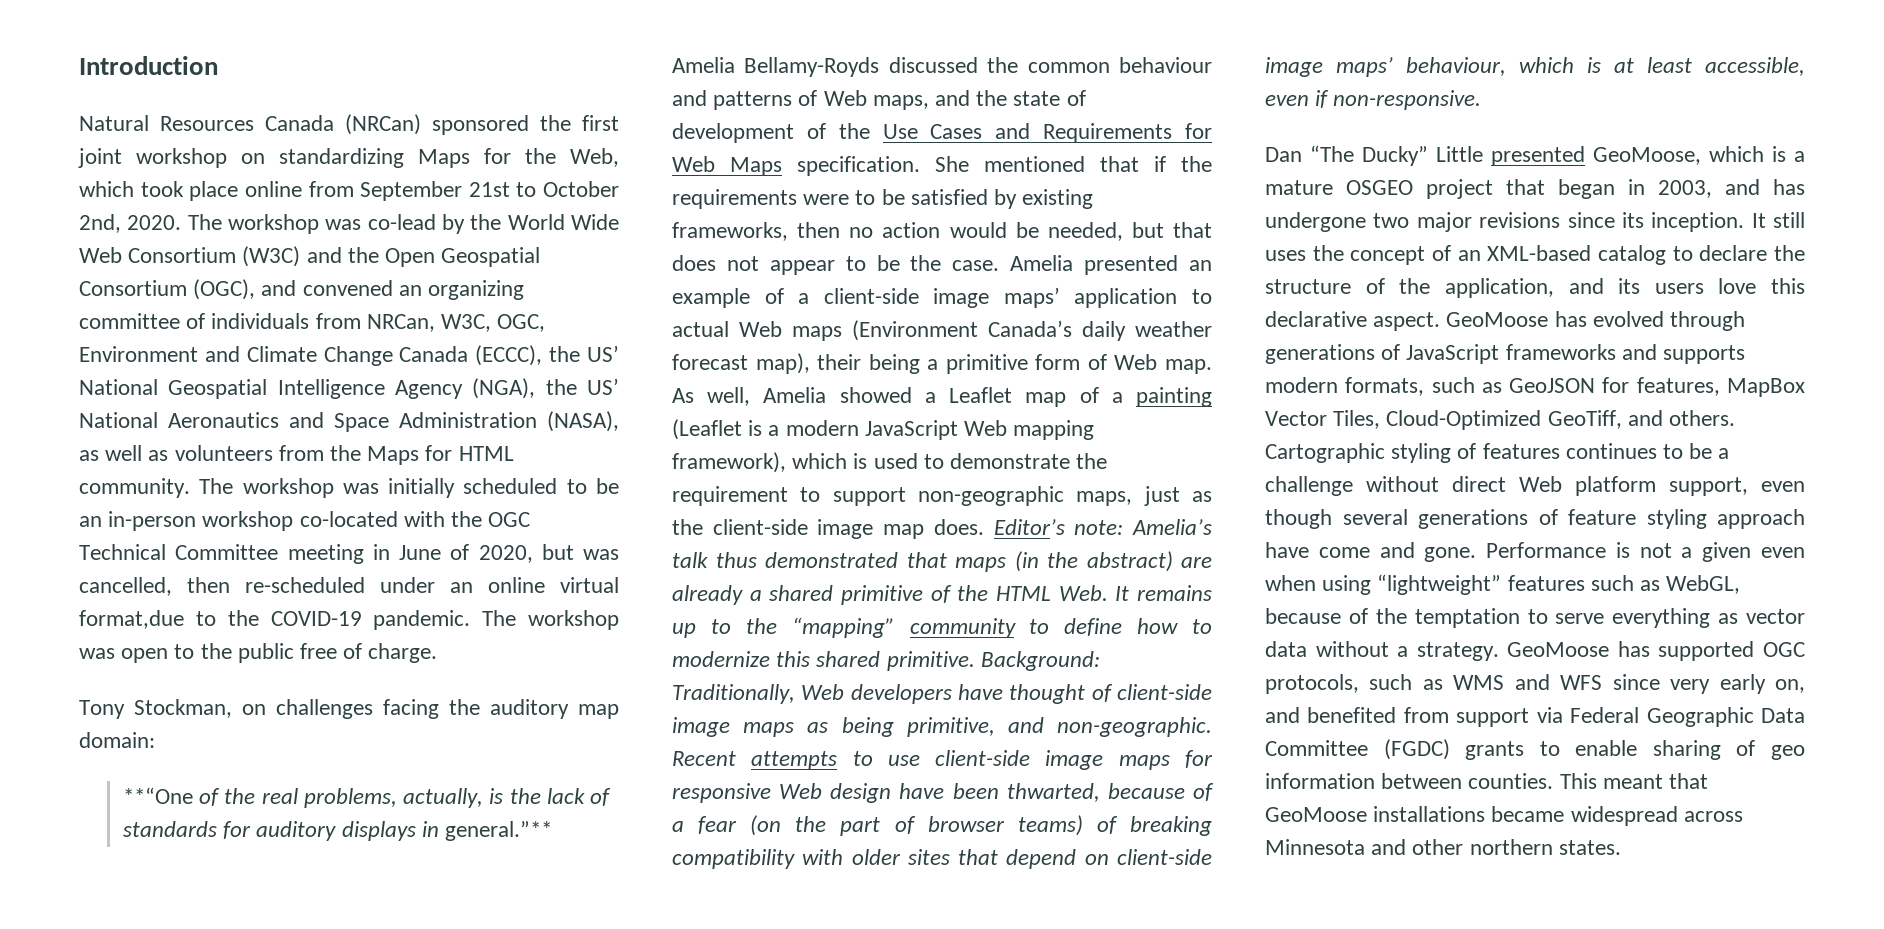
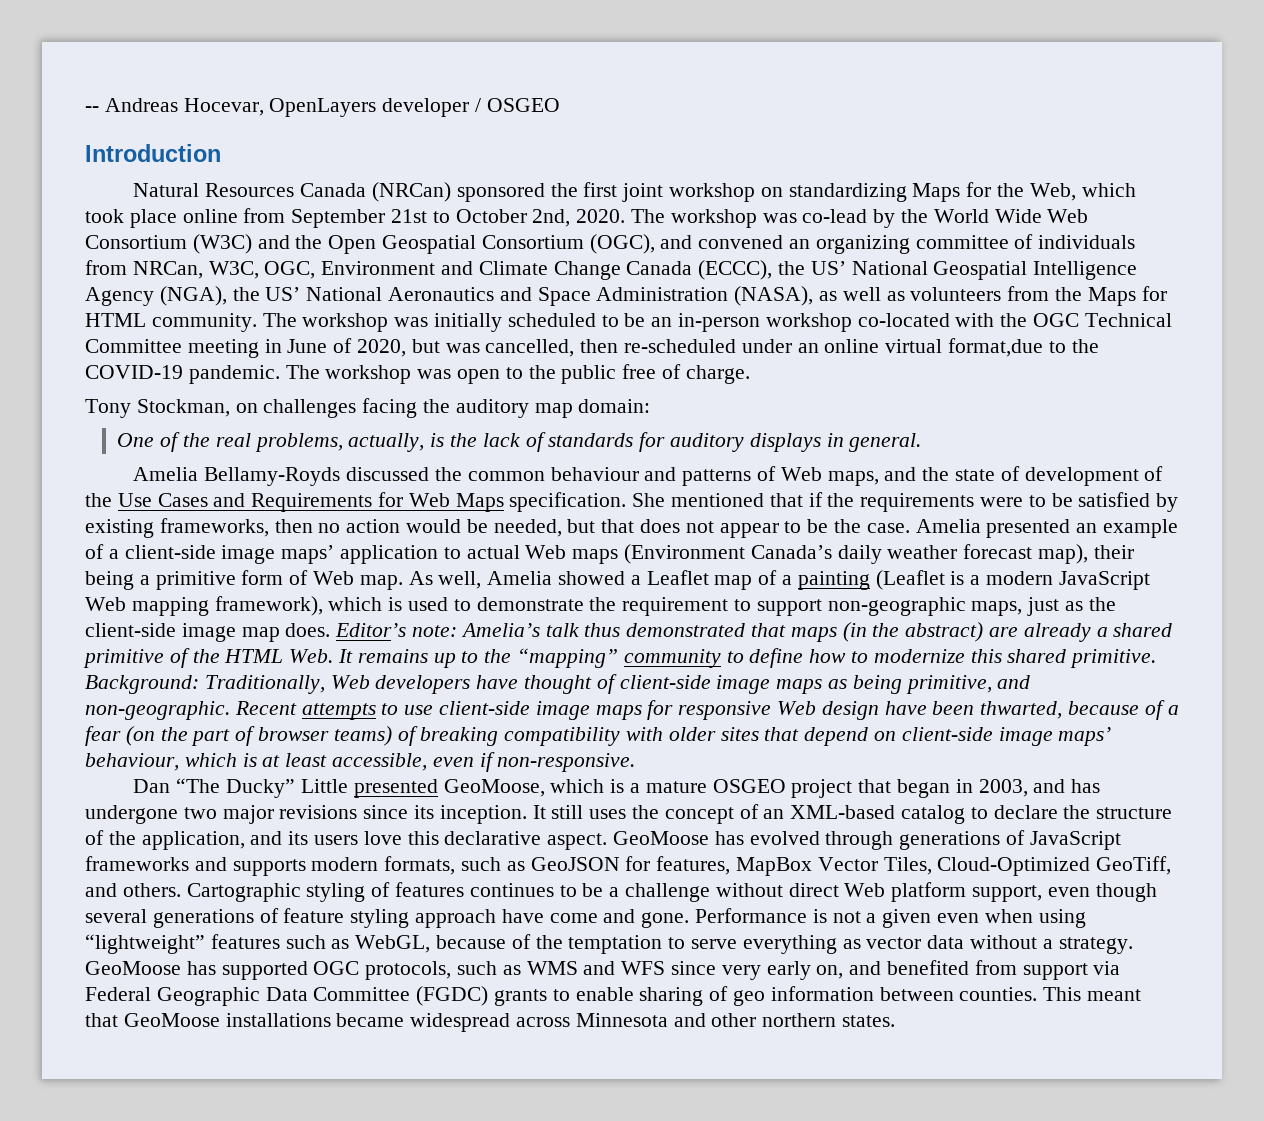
+ -- Andreas Hocevar, OpenLayers developer / OSGEO
- **“One of the real problems, actually, is the lack of standards for auditory displays in general.”**
+ One of the real problems, actually, is the lack of standards for auditory displays in general.

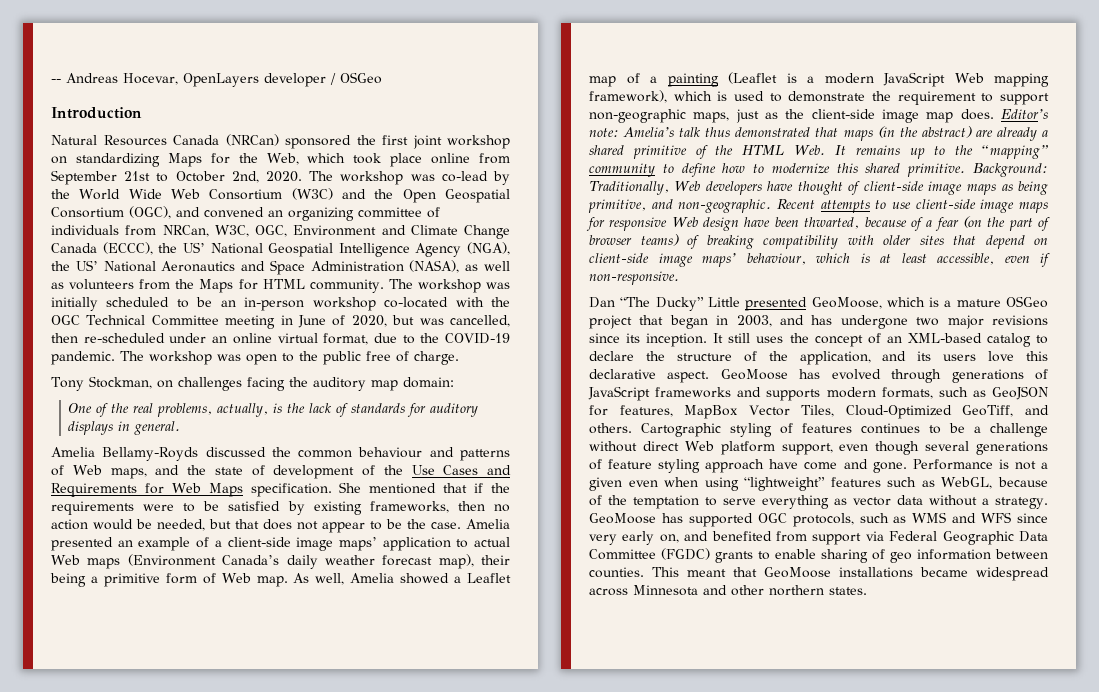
- -- Andreas Hocevar, OpenLayers developer / OSGEO
+ -- Andreas Hocevar, OpenLayers developer / OSGeo
- The workshop was initially scheduled to be an in-person workshop co-located with the OGC Technical Committee meeting in June of 2020, but was cancelled, then re-scheduled under an online virtual format,due to the COVID-19 pandemic.
+ The workshop was initially scheduled to be an in-person workshop co-located with the OGC Technical Committee meeting in June of 2020, but was cancelled, then re-scheduled under an online virtual format, due to the COVID-19 pandemic.
- Dan “The Ducky” Little presented GeoMoose, which is a mature OSGEO project that began in 2003, and has undergone two major revisions since its inception.
+ Dan “The Ducky” Little presented GeoMoose, which is a mature OSGeo project that began in 2003, and has undergone two major revisions since its inception.

